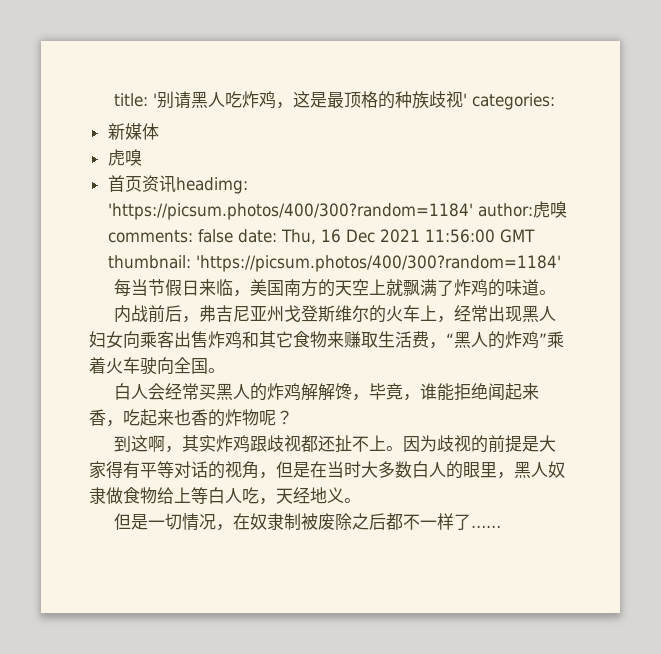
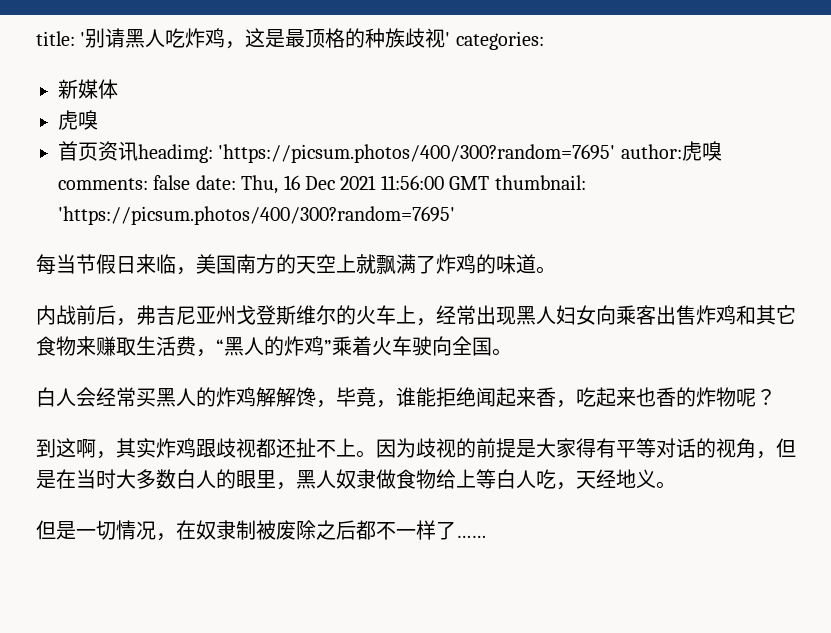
- 首页资讯headimg: 'https://picsum.photos/400/300?random=1184' author:虎嗅comments: false date: Thu, 16 Dec 2021 11:56:00 GMT thumbnail: 'https://picsum.photos/400/300?random=1184'
+ 首页资讯headimg: 'https://picsum.photos/400/300?random=7695' author:虎嗅comments: false date: Thu, 16 Dec 2021 11:56:00 GMT thumbnail: 'https://picsum.photos/400/300?random=7695'

